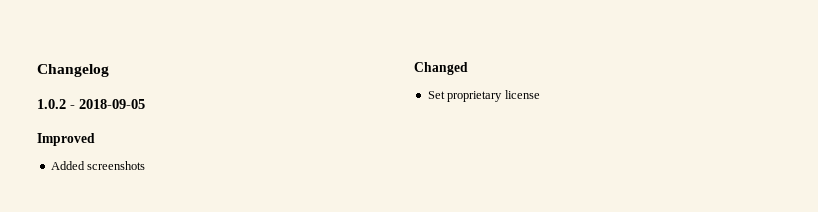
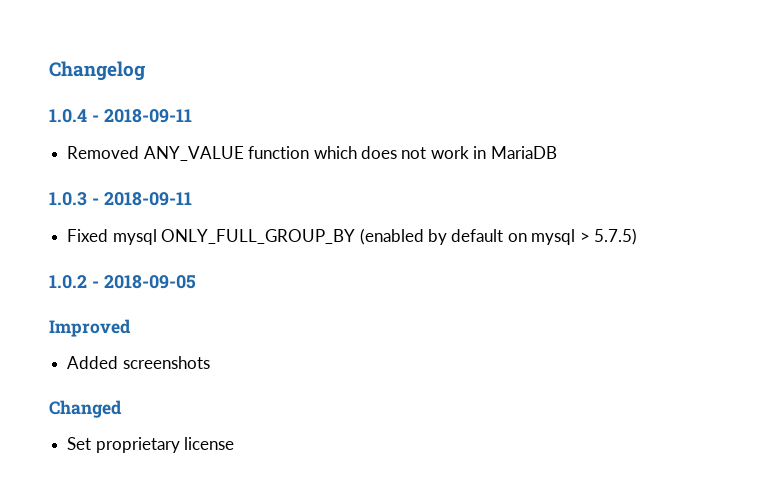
+ 1.0.4 - 2018-09-11
+ Removed ANY_VALUE function which does not work in MariaDB
+ 1.0.3 - 2018-09-11
+ Fixed mysql ONLY_FULL_GROUP_BY (enabled by default on mysql > 5.7.5)

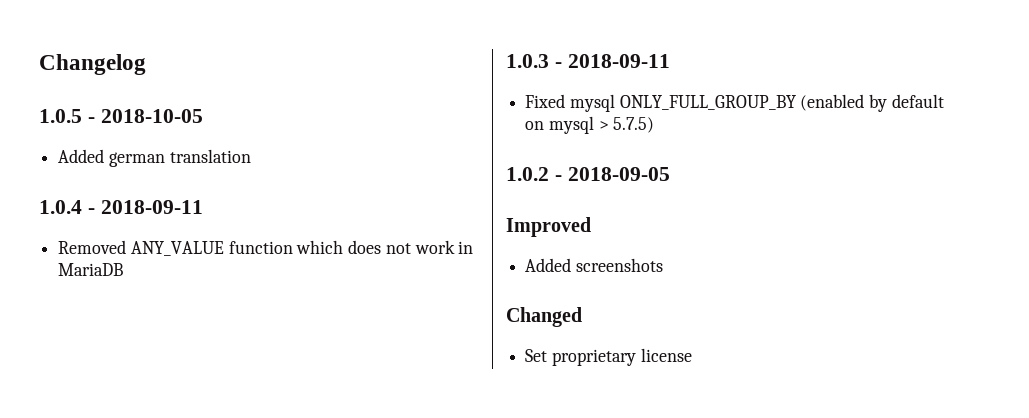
+ 1.0.5 - 2018-10-05
+ Added german translation

